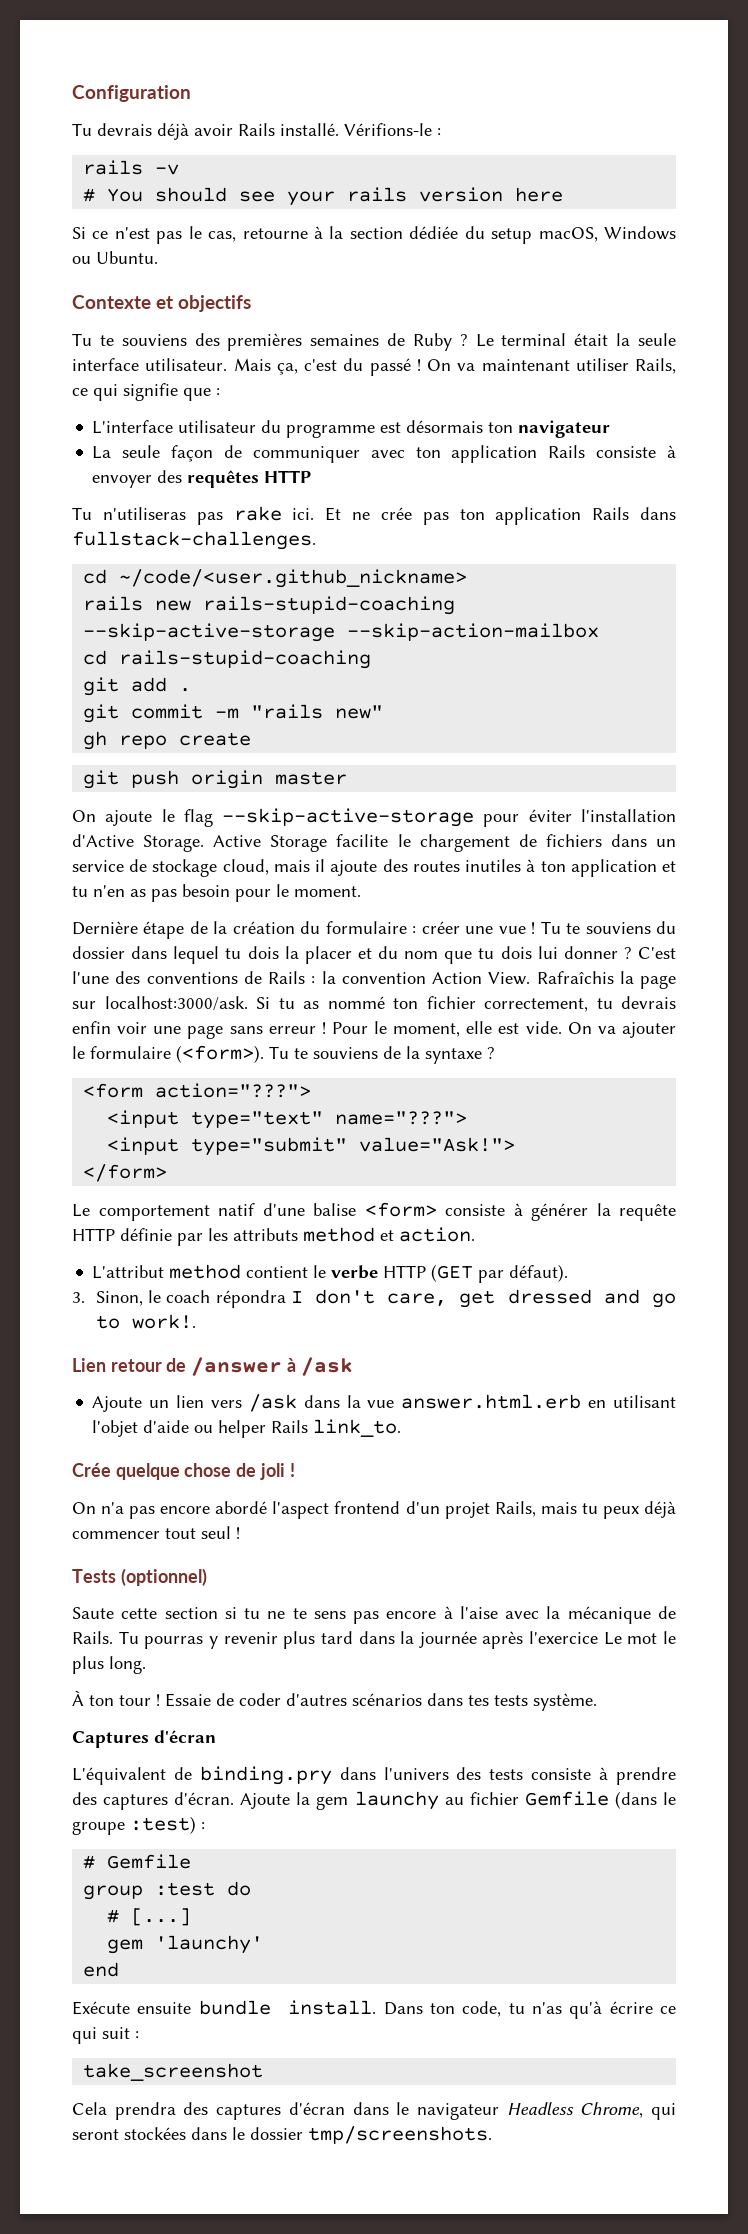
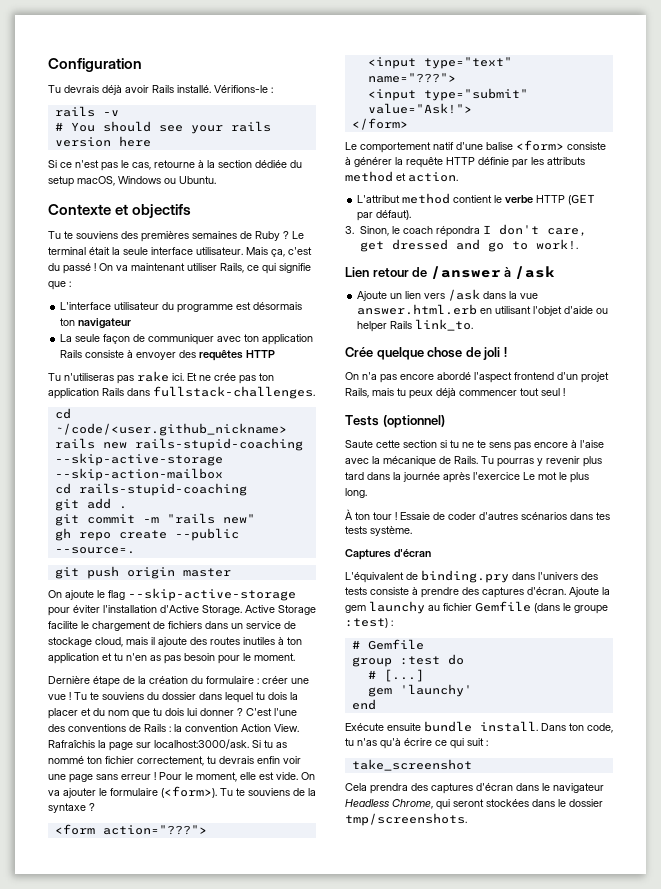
- gh repo create
+ gh repo create --public --source=.

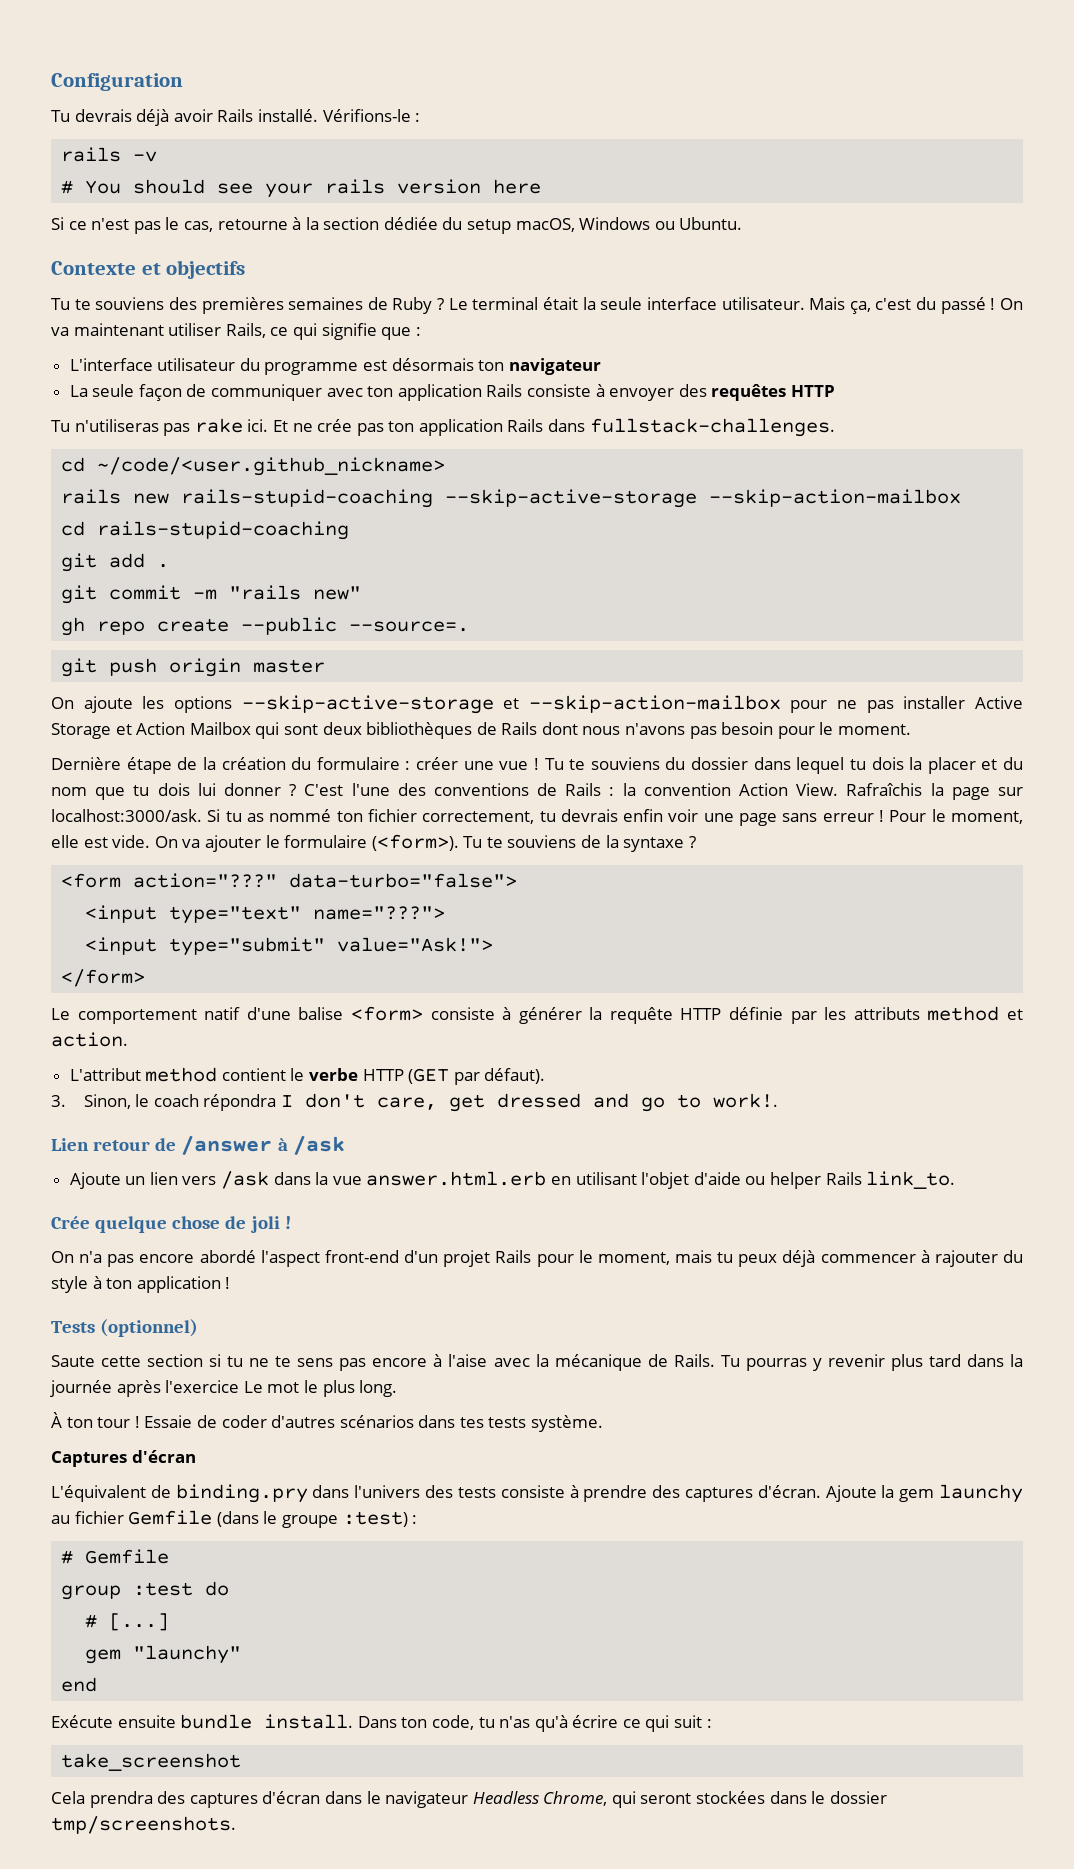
- On ajoute le flag --skip-active-storage pour éviter l'installation d'Active Storage. Active Storage facilite le chargement de fichiers dans un service de stockage cloud, mais il ajoute des routes inutiles à ton application et tu n'en as pas besoin pour le moment.
+ On ajoute les options --skip-active-storage et --skip-action-mailbox pour ne pas installer Active Storage et Action Mailbox qui sont deux bibliothèques de Rails dont nous n'avons pas besoin pour le moment.
- <form action="???">
+ <form action="???" data-turbo="false">
- On n'a pas encore abordé l'aspect frontend d'un projet Rails, mais tu peux déjà commencer tout seul !
+ On n'a pas encore abordé l'aspect front-end d'un projet Rails pour le moment, mais tu peux déjà commencer à rajouter du style à ton application !
- gem 'launchy'
+ gem "launchy"

